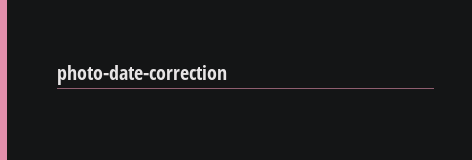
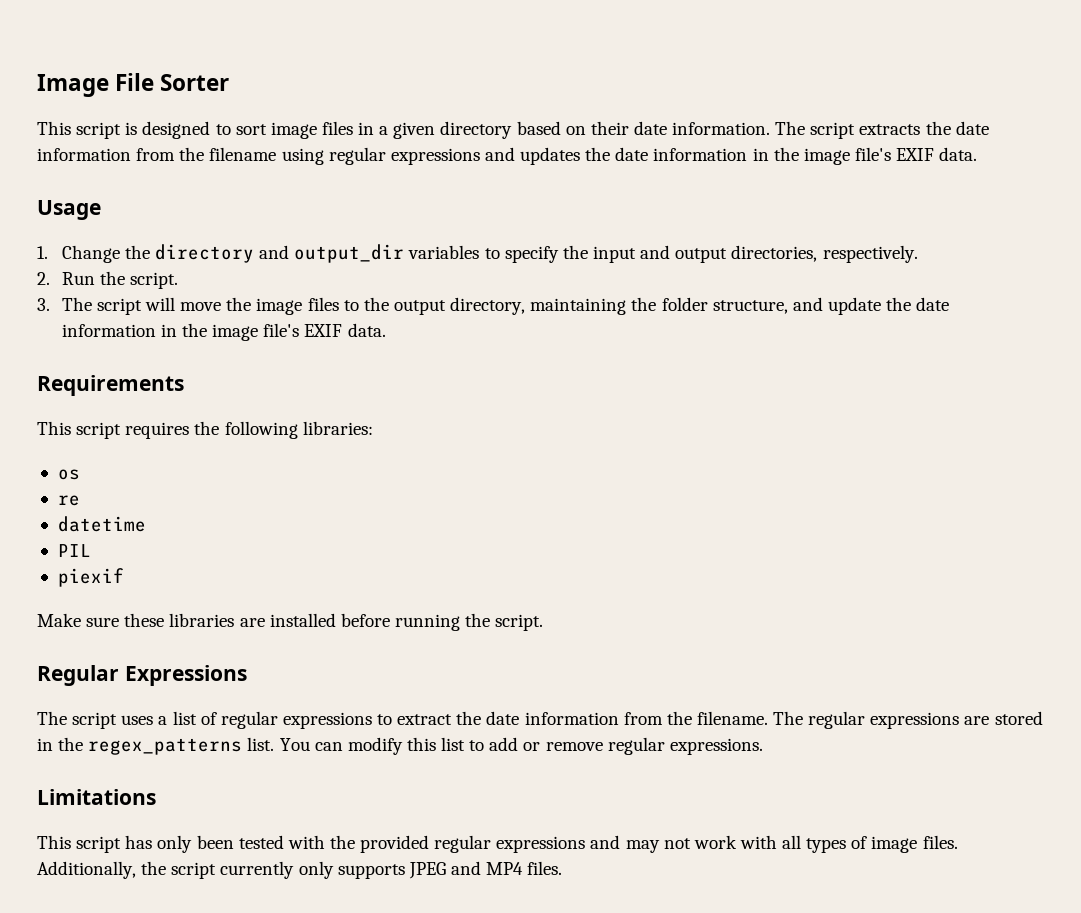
- photo-date-correction
+ Image File Sorter
+ This script is designed to sort image files in a given directory based on their date information. The script extracts the date information from the filename using regular expressions and updates the date information in the image file's EXIF data.
+ Usage
+ 1. Change the directory and output_dir variables to specify the input and output directories, respectively.
+ 2. Run the script.
+ 3. The script will move the image files to the output directory, maintaining the folder structure, and update the date information in the image file's EXIF data.
+ Requirements
+ This script requires the following libraries:
+ os
+ re
+ datetime
+ PIL
+ piexif
+ Make sure these libraries are installed before running the script.
+ Regular Expressions
+ The script uses a list of regular expressions to extract the date information from the filename. The regular expressions are stored in the regex_patterns list. You can modify this list to add or remove regular expressions.
+ Limitations
+ This script has only been tested with the provided regular expressions and may not work with all types of image files. Additionally, the script currently only supports JPEG and MP4 files.

